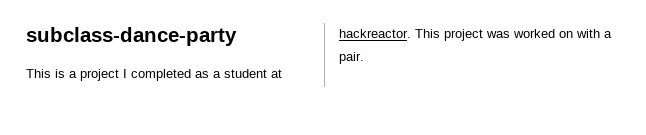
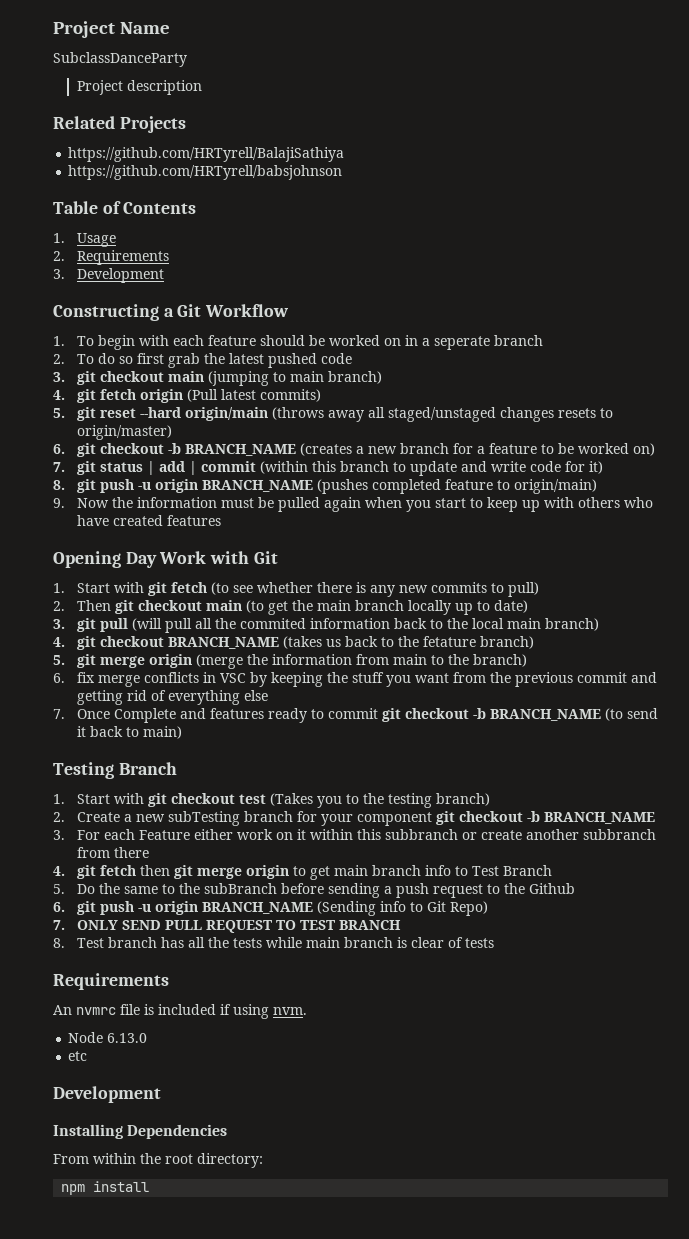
- subclass-dance-party
- This is a project I completed as a student at hackreactor. This project was worked on with a pair.
+ Project Name
+ SubclassDanceParty
+ Project description
+ Related Projects
+ https://github.com/HRTyrell/BalajiSathiya
+ https://github.com/HRTyrell/babsjohnson
+ Table of Contents
+ 1. Usage
+ 2. Requirements
+ 3. Development
+ Constructing a Git Workflow
+ 1. To begin with each feature should be worked on in a seperate branch
+ 2. To do so first grab the latest pushed code
+ 3. git checkout main (jumping to main branch)
+ 4. git fetch origin (Pull latest commits)
+ 5. git reset --hard origin/main (throws away all staged/unstaged changes resets to origin/master)
+ 6. git checkout -b BRANCH_NAME (creates a new branch for a feature to be worked on)
+ 7. git status | add | commit (within this branch to update and write code for it)
+ 8. git push -u origin BRANCH_NAME (pushes completed feature to origin/main)
+ 9. Now the information must be pulled again when you start to keep up with others who have created features
+ Opening Day Work with Git
+ 1. Start with git fetch (to see whether there is any new commits to pull)
+ 2. Then git checkout main (to get the main branch locally up to date)
+ 3. git pull (will pull all the commited information back to the local main branch)
+ 4. git checkout BRANCH_NAME (takes us back to the fetature branch)
+ 5. git merge origin (merge the information from main to the branch)
+ 6. fix merge conflicts in VSC by keeping the stuff you want from the previous commit and getting rid of everything else
+ 7. Once Complete and features ready to commit git checkout -b BRANCH_NAME (to send it back to main)
+ Testing Branch
+ 1. Start with git checkout test (Takes you to the testing branch)
+ 2. Create a new subTesting branch for your component git checkout -b BRANCH_NAME
+ 3. For each Feature either work on it within this subbranch or create another subbranch from there
+ 4. git fetch then git merge origin to get main branch info to Test Branch
+ 5. Do the same to the subBranch before sending a push request to the Github
+ 6. git push -u origin BRANCH_NAME (Sending info to Git Repo)
+ 7. ONLY SEND PULL REQUEST TO TEST BRANCH
+ 8. Test branch has all the tests while main branch is clear of tests
+ Requirements
+ An nvmrc file is included if using nvm.
+ Node 6.13.0
+ etc
+ Development
+ Installing Dependencies
+ From within the root directory:
+ npm install

